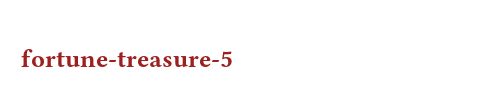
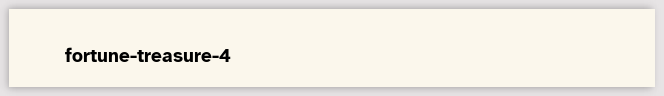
- fortune-treasure-5
+ fortune-treasure-4

